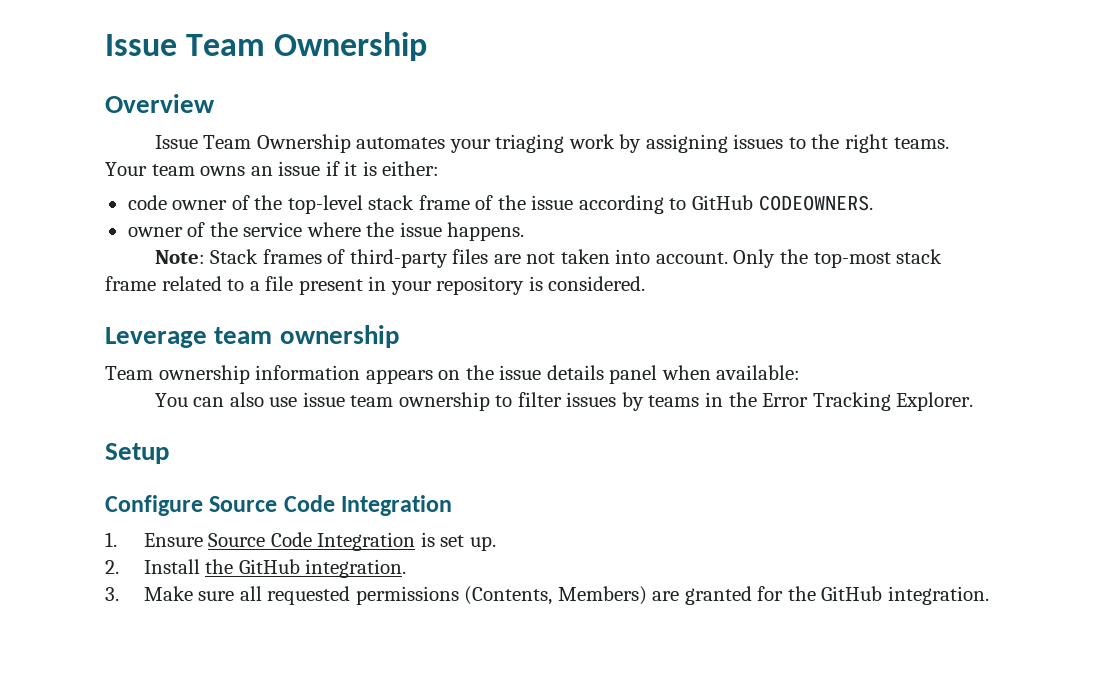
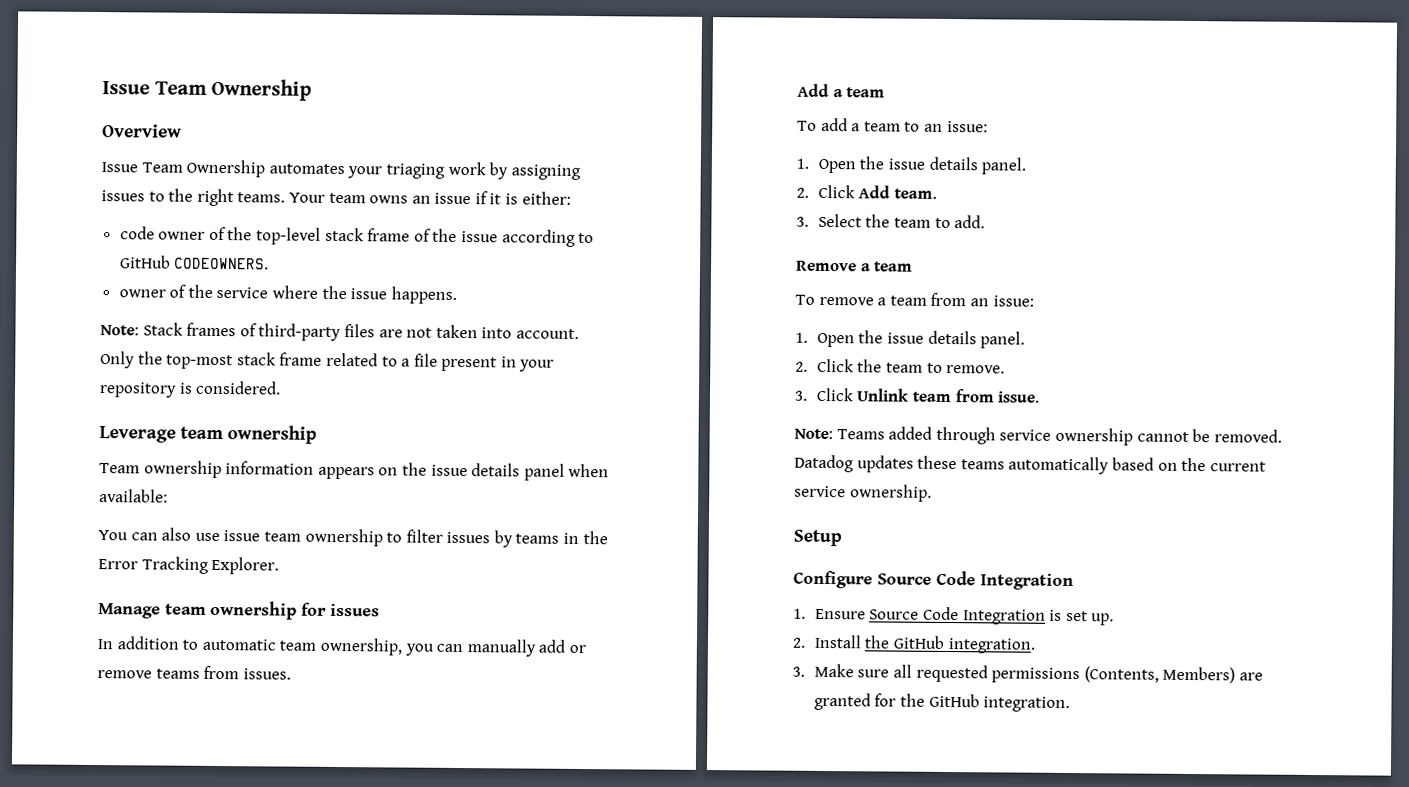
+ Manage team ownership for issues
+ In addition to automatic team ownership, you can manually add or remove teams from issues.
+ Add a team
+ To add a team to an issue:
+ 1. Open the issue details panel.
+ 2. Click Add team.
+ 3. Select the team to add.
+ Remove a team
+ To remove a team from an issue:
+ 1. Open the issue details panel.
+ 2. Click the team to remove.
+ 3. Click Unlink team from issue.
+ Note: Teams added through service ownership cannot be removed. Datadog updates these teams automatically based on the current service ownership.

